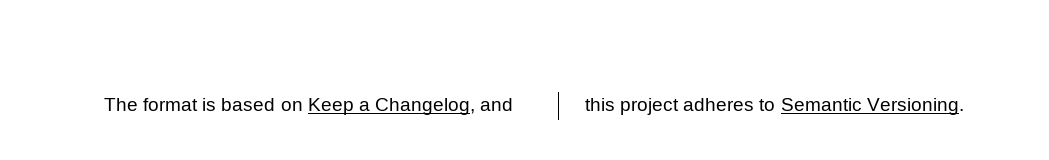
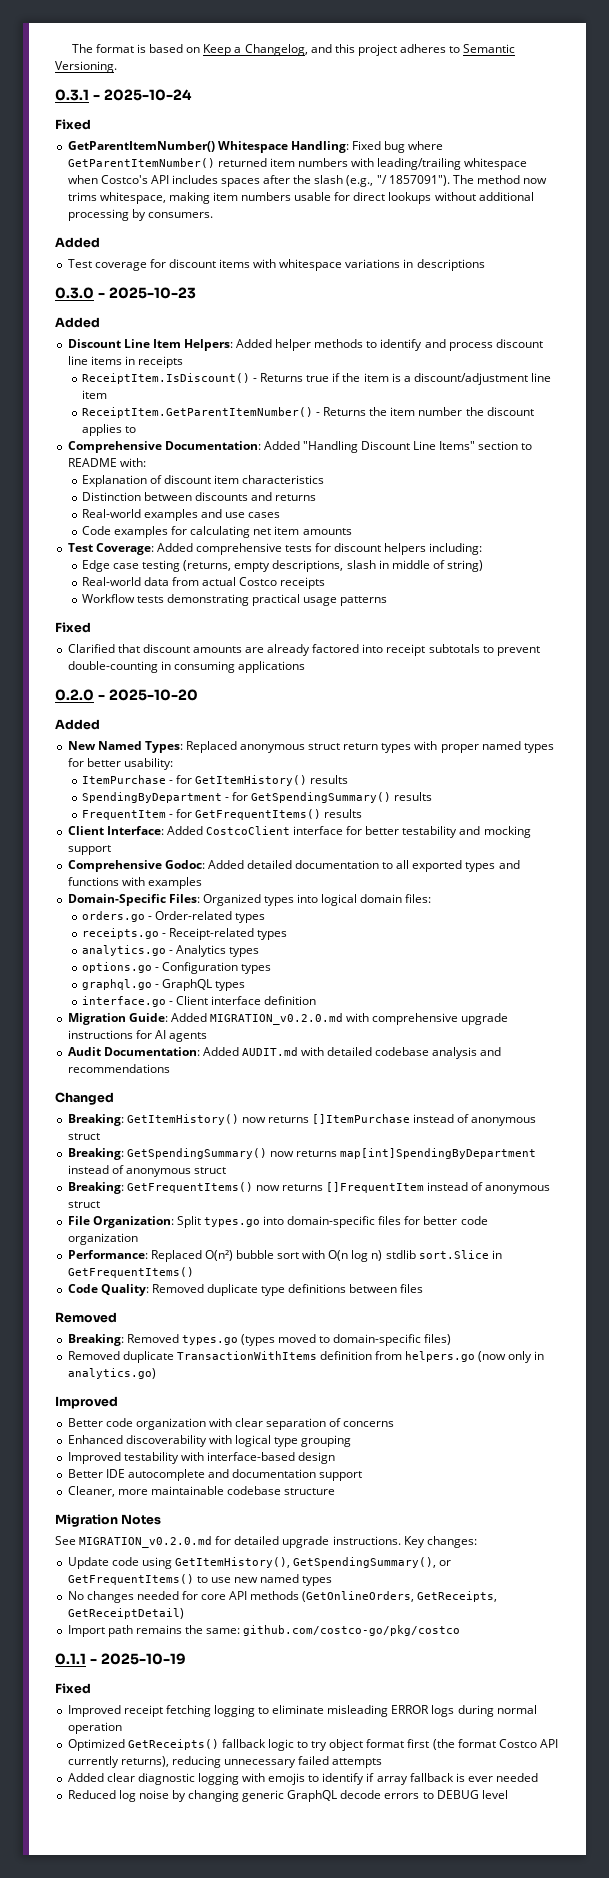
+ 0.3.1 - 2025-10-24
+ Fixed
+ GetParentItemNumber() Whitespace Handling: Fixed bug where GetParentItemNumber() returned item numbers with leading/trailing whitespace when Costco's API includes spaces after the slash (e.g., "/ 1857091"). The method now trims whitespace, making item numbers usable for direct lookups without additional processing by consumers.
+ Added
+ Test coverage for discount items with whitespace variations in descriptions
+ 0.3.0 - 2025-10-23
+ Added
+ Discount Line Item Helpers: Added helper methods to identify and process discount line items in receipts
+ ReceiptItem.IsDiscount() - Returns true if the item is a discount/adjustment line item
+ ReceiptItem.GetParentItemNumber() - Returns the item number the discount applies to
+ Comprehensive Documentation: Added "Handling Discount Line Items" section to README with:
+ Explanation of discount item characteristics
+ Distinction between discounts and returns
+ Real-world examples and use cases
+ Code examples for calculating net item amounts
+ Test Coverage: Added comprehensive tests for discount helpers including:
+ Edge case testing (returns, empty descriptions, slash in middle of string)
+ Real-world data from actual Costco receipts
+ Workflow tests demonstrating practical usage patterns
+ Fixed
+ Clarified that discount amounts are already factored into receipt subtotals to prevent double-counting in consuming applications
+ 0.2.0 - 2025-10-20
+ Added
+ New Named Types: Replaced anonymous struct return types with proper named types for better usability:
+ ItemPurchase - for GetItemHistory() results
+ SpendingByDepartment - for GetSpendingSummary() results
+ FrequentItem - for GetFrequentItems() results
+ Client Interface: Added CostcoClient interface for better testability and mocking support
+ Comprehensive Godoc: Added detailed documentation to all exported types and functions with examples
+ Domain-Specific Files: Organized types into logical domain files:
+ orders.go - Order-related types
+ receipts.go - Receipt-related types
+ analytics.go - Analytics types
+ options.go - Configuration types
+ graphql.go - GraphQL types
+ interface.go - Client interface definition
+ Migration Guide: Added MIGRATION_v0.2.0.md with comprehensive upgrade instructions for AI agents
+ Audit Documentation: Added AUDIT.md with detailed codebase analysis and recommendations
+ Changed
+ Breaking: GetItemHistory() now returns []ItemPurchase instead of anonymous struct
+ Breaking: GetSpendingSummary() now returns map[int]SpendingByDepartment instead of anonymous struct
+ Breaking: GetFrequentItems() now returns []FrequentItem instead of anonymous struct
+ File Organization: Split types.go into domain-specific files for better code organization
+ Performance: Replaced O(n²) bubble sort with O(n log n) stdlib sort.Slice in GetFrequentItems()
+ Code Quality: Removed duplicate type definitions between files
+ Removed
+ Breaking: Removed types.go (types moved to domain-specific files)
+ Removed duplicate TransactionWithItems definition from helpers.go (now only in analytics.go)
+ Improved
+ Better code organization with clear separation of concerns
+ Enhanced discoverability with logical type grouping
+ Improved testability with interface-based design
+ Better IDE autocomplete and documentation support
+ Cleaner, more maintainable codebase structure
+ Migration Notes
+ See MIGRATION_v0.2.0.md for detailed upgrade instructions. Key changes:
+ Update code using GetItemHistory(), GetSpendingSummary(), or GetFrequentItems() to use new named types
+ No changes needed for core API methods (GetOnlineOrders, GetReceipts, GetReceiptDetail)
+ Import path remains the same: github.com/costco-go/pkg/costco
+ 0.1.1 - 2025-10-19
+ Fixed
+ Improved receipt fetching logging to eliminate misleading ERROR logs during normal operation
+ Optimized GetReceipts() fallback logic to try object format first (the format Costco API currently returns), reducing unnecessary failed attempts
+ Added clear diagnostic logging with emojis to identify if array fallback is ever needed
+ Reduced log noise by changing generic GraphQL decode errors to DEBUG level

